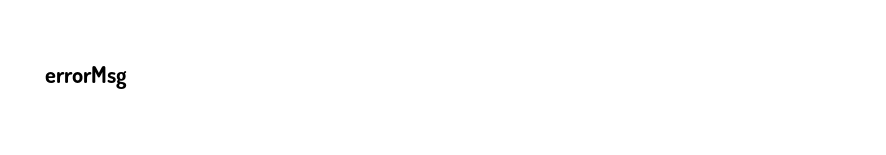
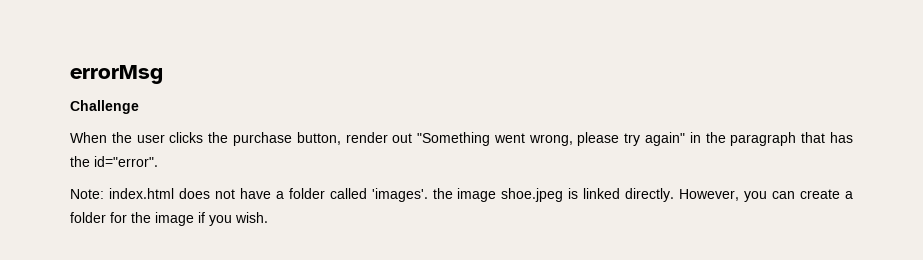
+ Challenge
+ When the user clicks the purchase button, render out "Something went wrong, please try again" in the paragraph that has the id="error".
+ Note: index.html does not have a folder called 'images'. the image shoe.jpeg is linked directly. However, you can create a folder for the image if you wish.

